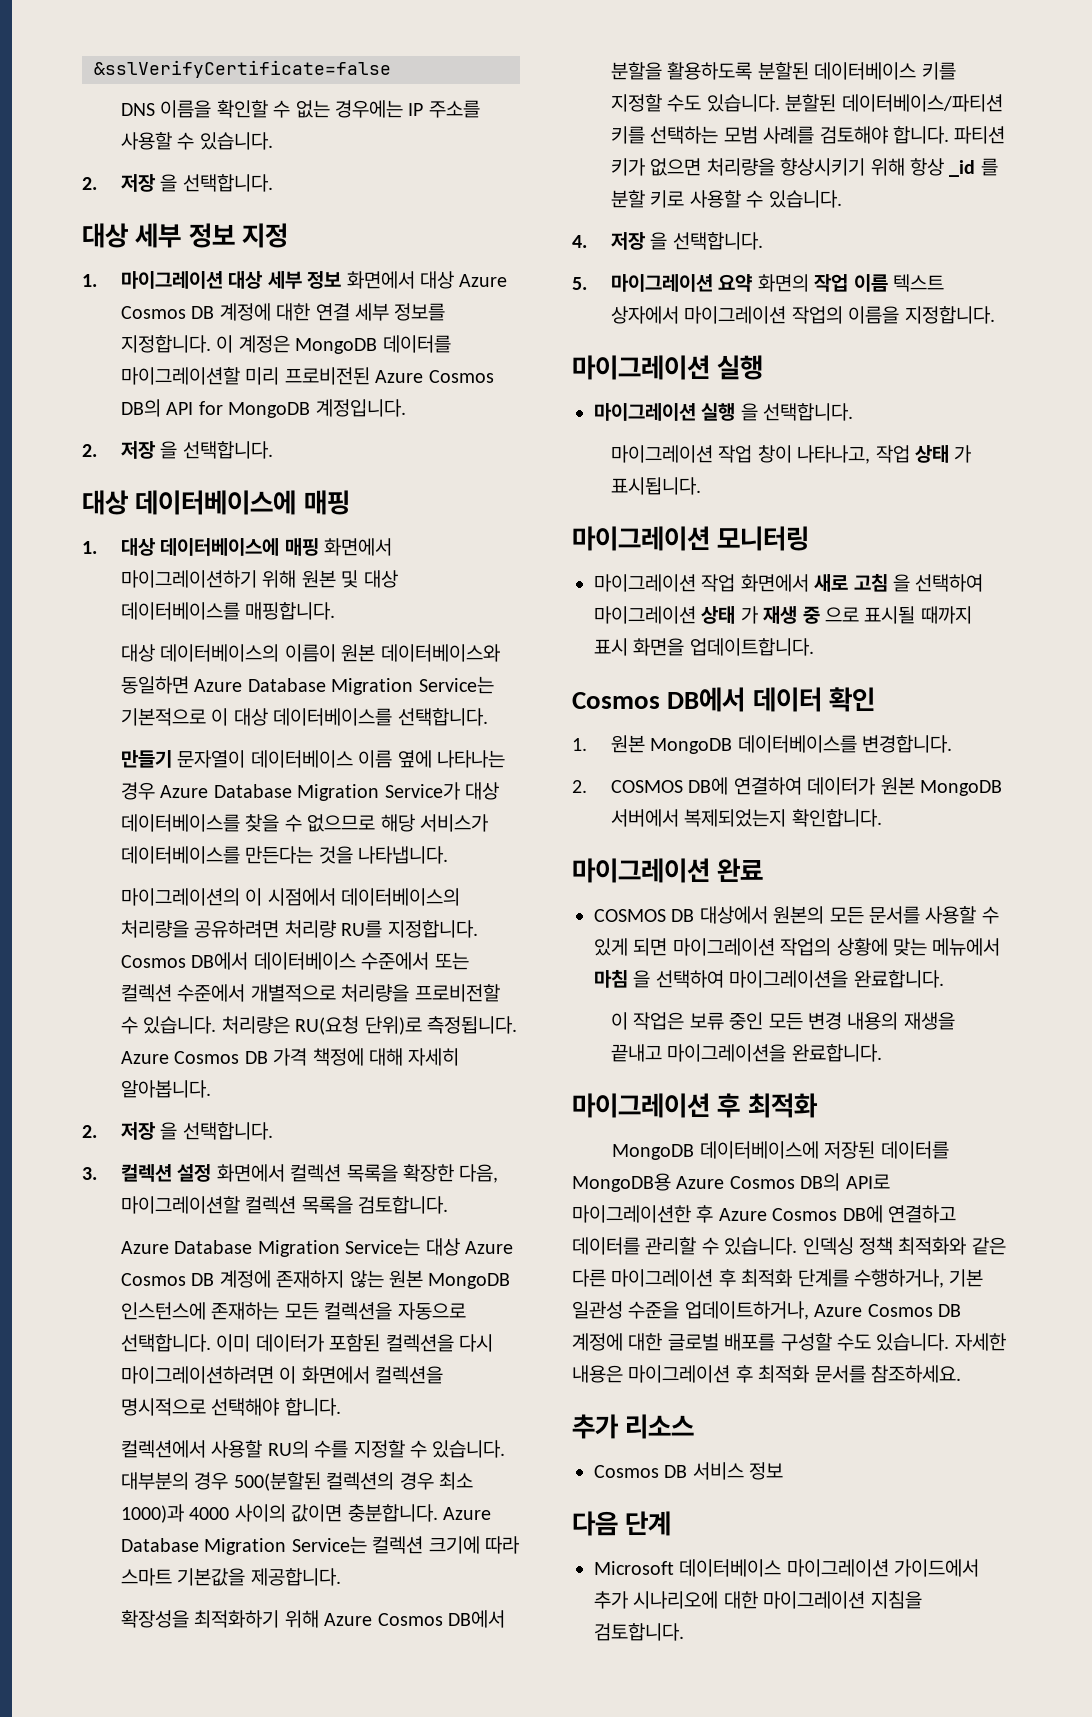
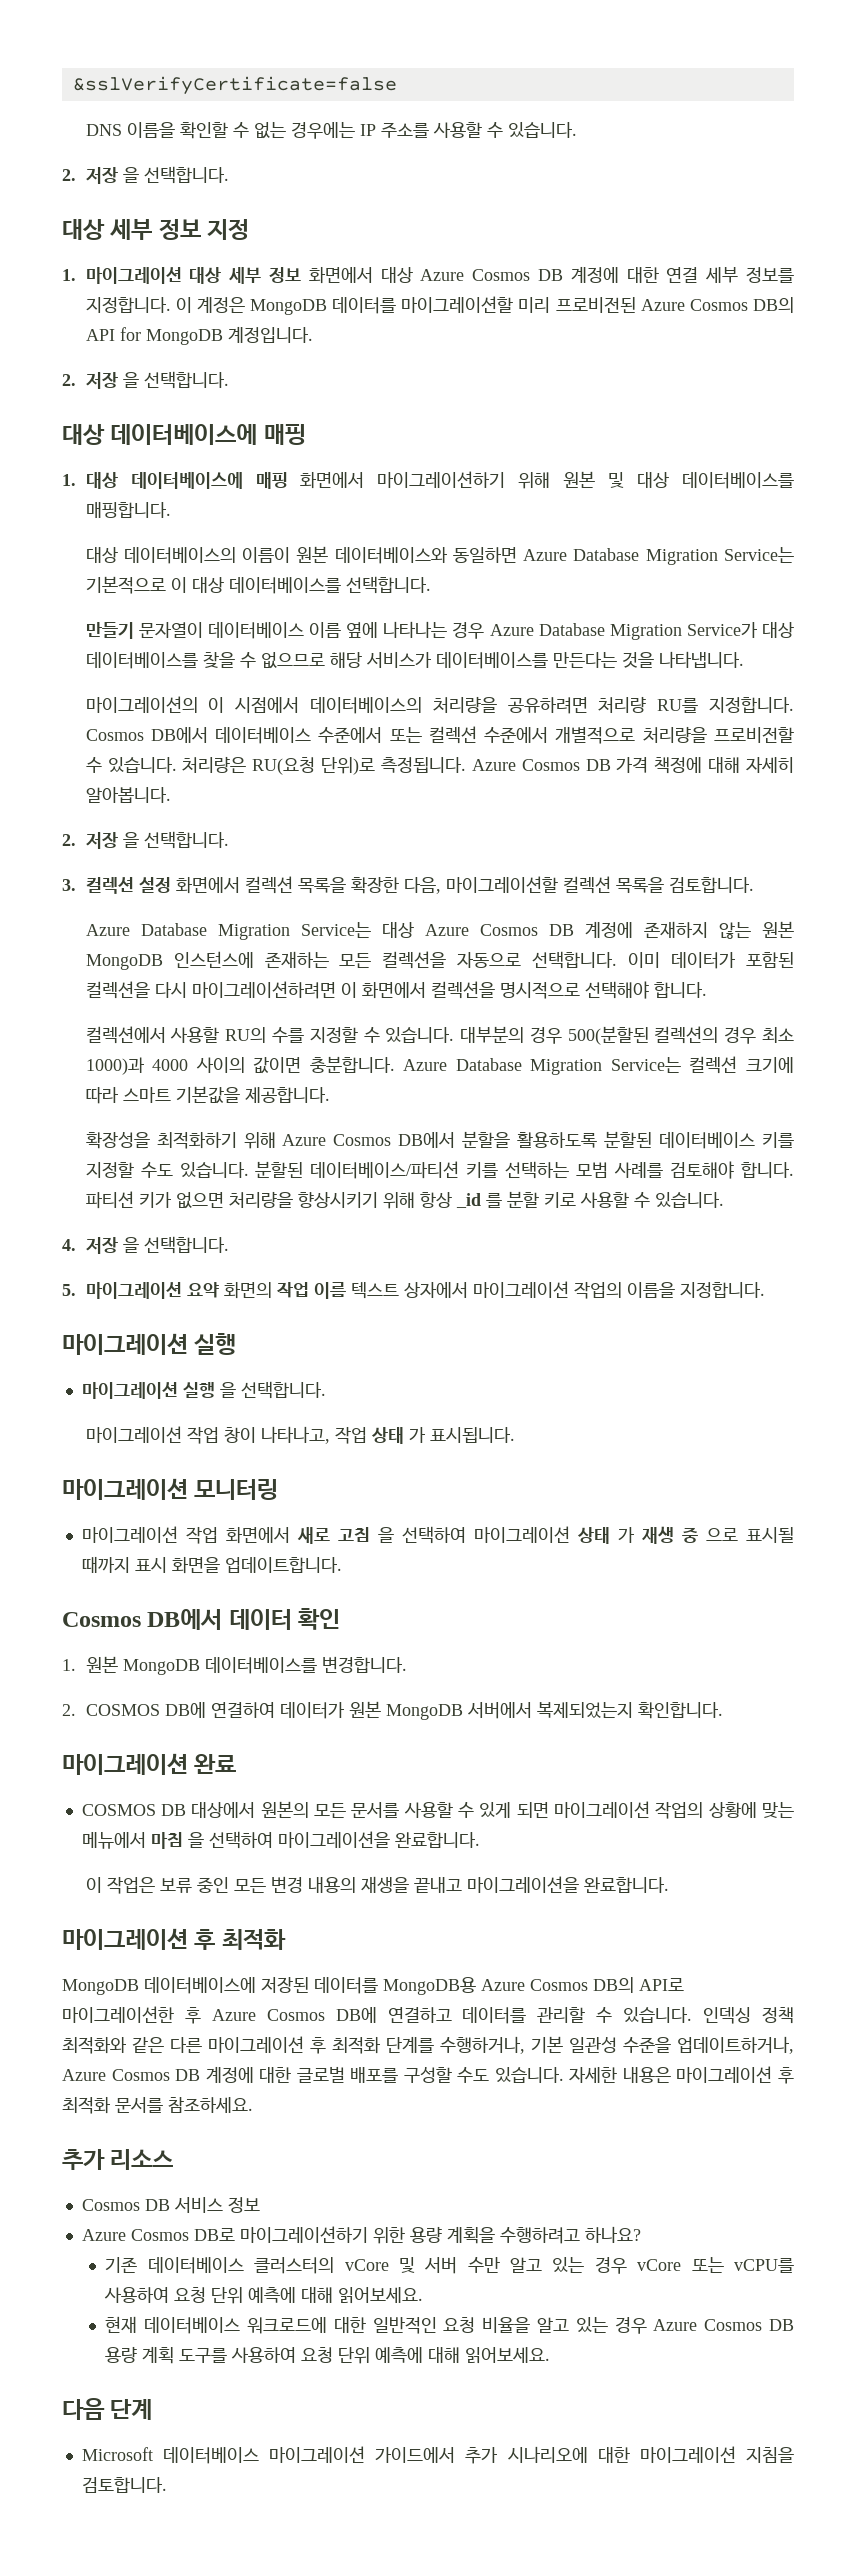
+ Azure Cosmos DB로 마이그레이션하기 위한 용량 계획을 수행하려고 하나요?
+ 기존 데이터베이스 클러스터의 vCore 및 서버 수만 알고 있는 경우 vCore 또는 vCPU를 사용하여 요청 단위 예측에 대해 읽어보세요.
+ 현재 데이터베이스 워크로드에 대한 일반적인 요청 비율을 알고 있는 경우 Azure Cosmos DB 용량 계획 도구를 사용하여 요청 단위 예측에 대해 읽어보세요.

